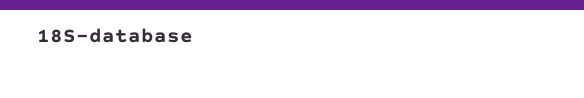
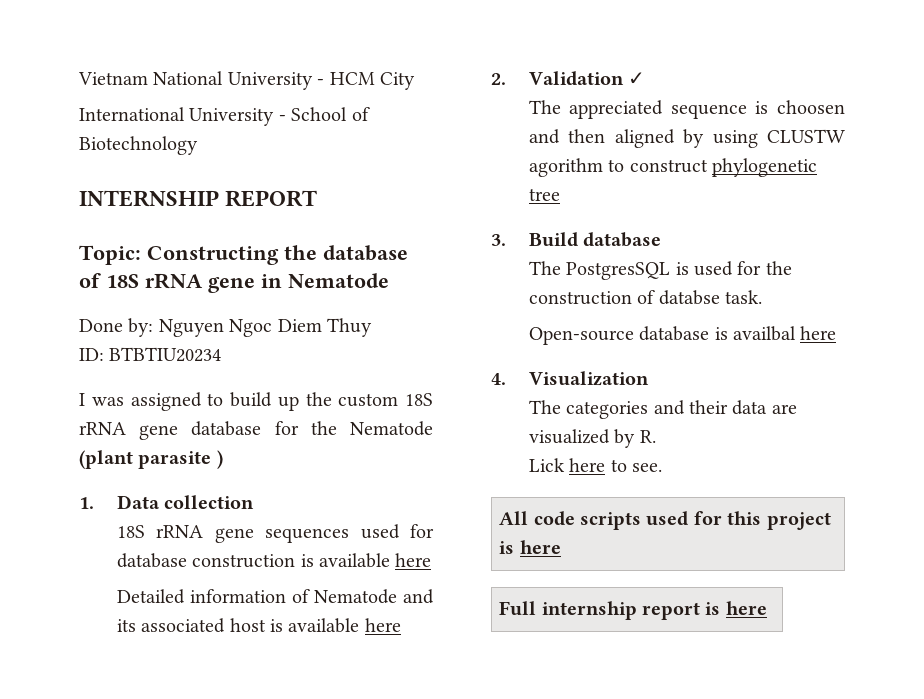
- 18S-database
+ Vietnam National University - HCM City
+ International University - School of Biotechnology
+ INTERNSHIP REPORT
+ Topic: Constructing the database of 18S rRNA gene in Nematode
+ Done by: Nguyen Ngoc Diem Thuy
+ ID: BTBTIU20234
+ I was assigned to build up the custom 18S rRNA gene database for the Nematode (plant parasite )
+ 1. Data collection
+ 18S rRNA gene sequences used for database construction is available here
+ Detailed information of Nematode and its associated host is available here
+ 2. Validation ✓
+ The appreciated sequence is choosen and then aligned by using CLUSTW agorithm to construct phylogenetic tree
+ 3. Build database
+ The PostgresSQL is used for the construction of databse task.
+ Open-source database is availbal here
+ 4. Visualization
+ The categories and their data are visualized by R.
+ Lick here to see.
+ All code scripts used for this project is here
+ Full internship report is here

